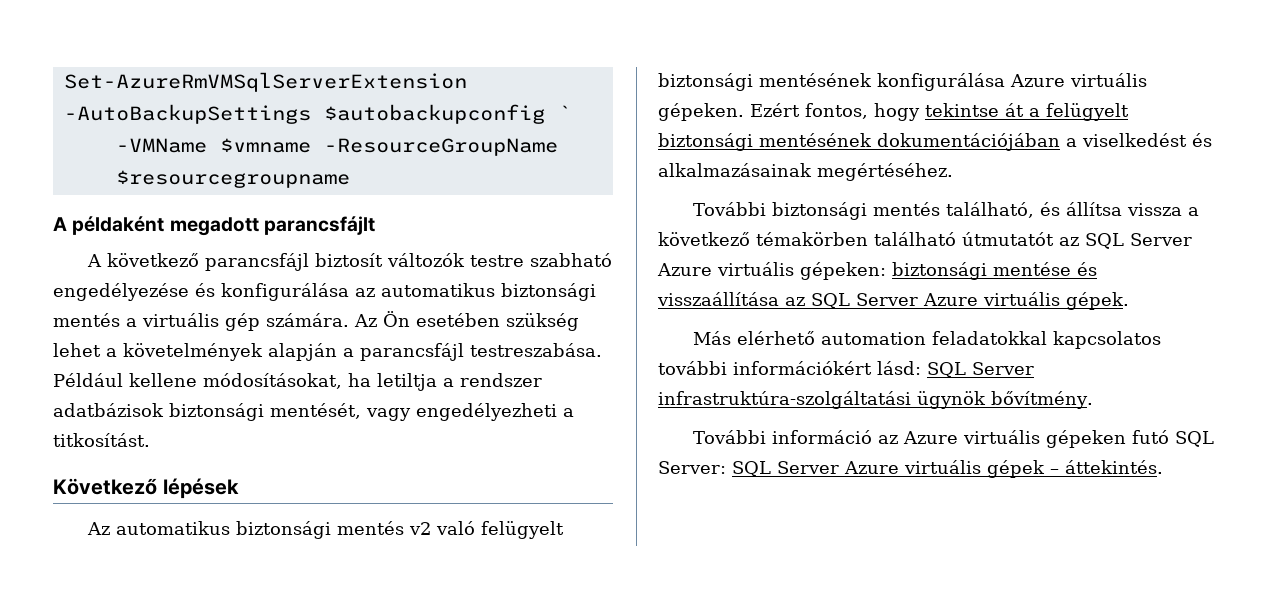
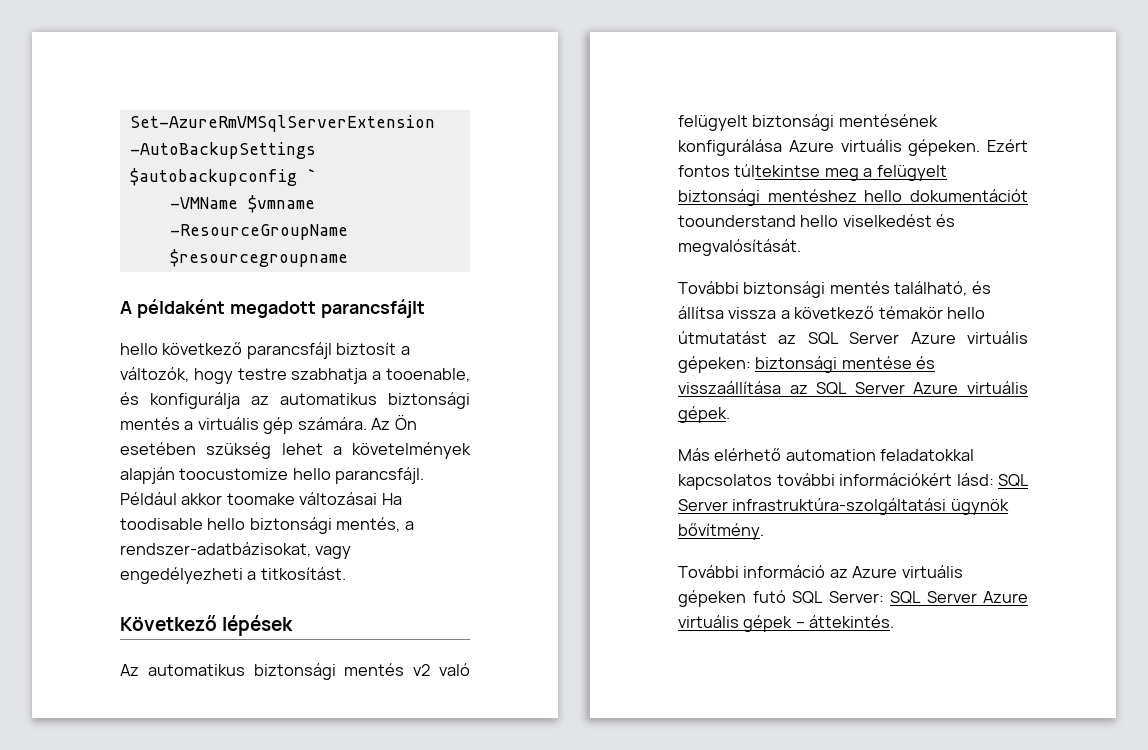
- A következő parancsfájl biztosít változók testre szabható engedélyezése és konfigurálása az automatikus biztonsági mentés a virtuális gép számára.
+ hello következő parancsfájl biztosít a változók, hogy testre szabhatja a tooenable, és konfigurálja az automatikus biztonsági mentés a virtuális gép számára.
- Az Ön esetében szükség lehet a követelmények alapján a parancsfájl testreszabása. Például kellene módosításokat, ha letiltja a rendszer adatbázisok biztonsági mentését, vagy engedélyezheti a titkosítást.
+ Az Ön esetében szükség lehet a követelmények alapján toocustomize hello parancsfájl. Például akkor toomake változásai Ha toodisable hello biztonsági mentés, a rendszer-adatbázisokat, vagy engedélyezheti a titkosítást.
- Ezért fontos, hogy tekintse át a felügyelt biztonsági mentésének dokumentációjában a viselkedést és alkalmazásainak megértéséhez.
+ Ezért fontos túltekintse meg a felügyelt biztonsági mentéshez hello dokumentációt toounderstand hello viselkedést és megvalósítását.
- További biztonsági mentés található, és állítsa vissza a következő témakörben található útmutatót az SQL Server Azure virtuális gépeken: biztonsági mentése és visszaállítása az SQL Server Azure virtuális gépek.
+ További biztonsági mentés található, és állítsa vissza a következő témakör hello útmutatást az SQL Server Azure virtuális gépeken: biztonsági mentése és visszaállítása az SQL Server Azure virtuális gépek.

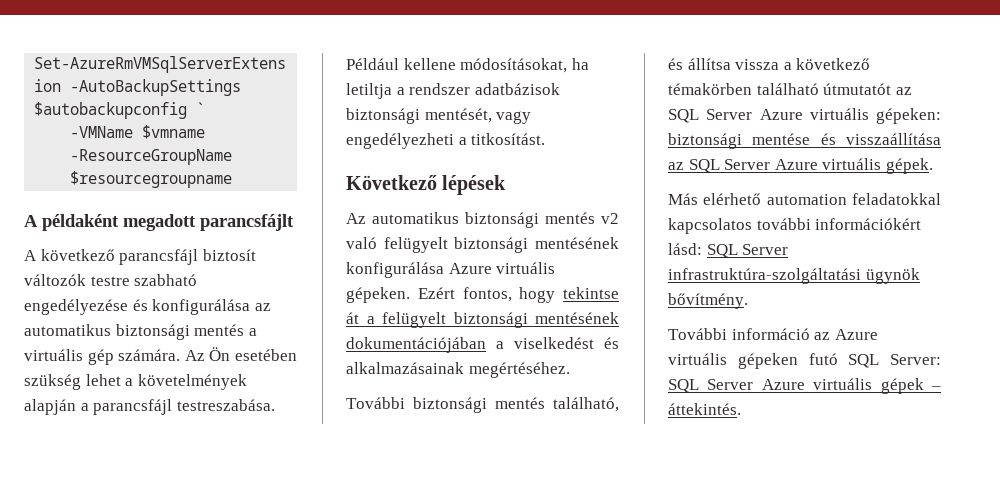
- hello következő parancsfájl biztosít a változók, hogy testre szabhatja a tooenable, és konfigurálja az automatikus biztonsági mentés a virtuális gép számára.
+ A következő parancsfájl biztosít változók testre szabható engedélyezése és konfigurálása az automatikus biztonsági mentés a virtuális gép számára.
- Az Ön esetében szükség lehet a követelmények alapján toocustomize hello parancsfájl. Például akkor toomake változásai Ha toodisable hello biztonsági mentés, a rendszer-adatbázisokat, vagy engedélyezheti a titkosítást.
+ Az Ön esetében szükség lehet a követelmények alapján a parancsfájl testreszabása. Például kellene módosításokat, ha letiltja a rendszer adatbázisok biztonsági mentését, vagy engedélyezheti a titkosítást.
- Ezért fontos túltekintse meg a felügyelt biztonsági mentéshez hello dokumentációt toounderstand hello viselkedést és megvalósítását.
+ Ezért fontos, hogy tekintse át a felügyelt biztonsági mentésének dokumentációjában a viselkedést és alkalmazásainak megértéséhez.
- További biztonsági mentés található, és állítsa vissza a következő témakör hello útmutatást az SQL Server Azure virtuális gépeken: biztonsági mentése és visszaállítása az SQL Server Azure virtuális gépek.
+ További biztonsági mentés található, és állítsa vissza a következő témakörben található útmutatót az SQL Server Azure virtuális gépeken: biztonsági mentése és visszaállítása az SQL Server Azure virtuális gépek.

